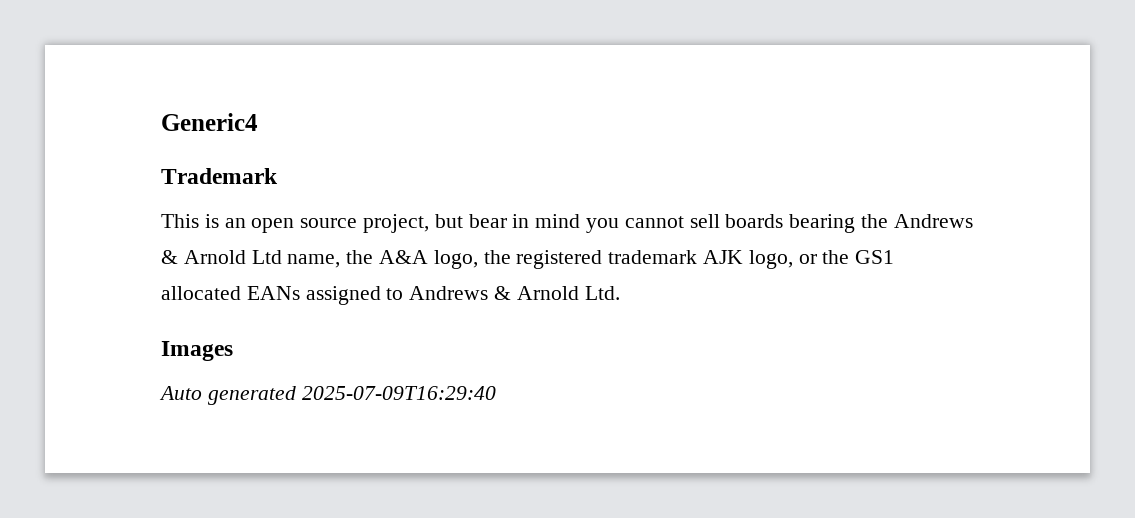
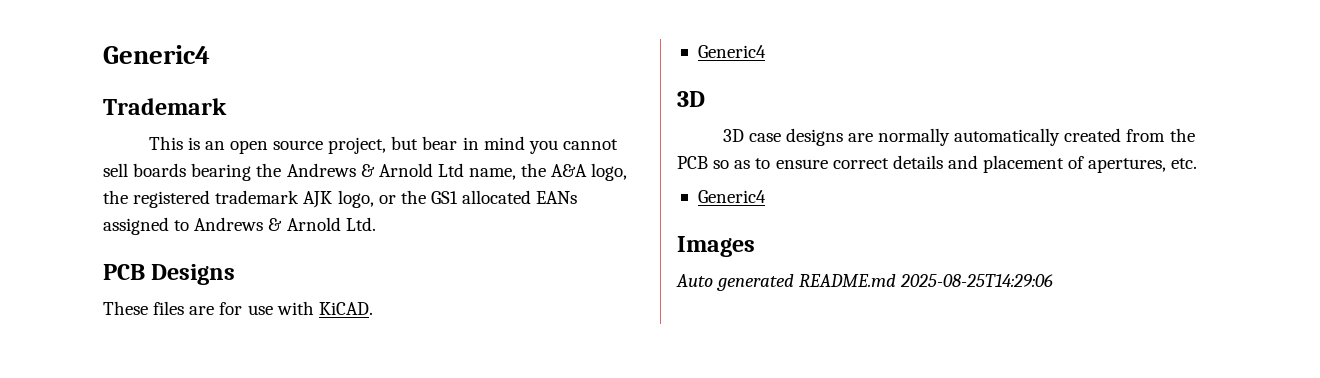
+ PCB Designs
+ These files are for use with KiCAD.
+ Generic4
+ 3D
+ 3D case designs are normally automatically created from the PCB so as to ensure correct details and placement of apertures, etc.
+ Generic4
- Auto generated 2025-07-09T16:29:40
+ Auto generated README.md 2025-08-25T14:29:06

